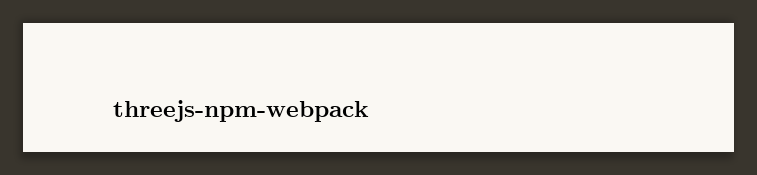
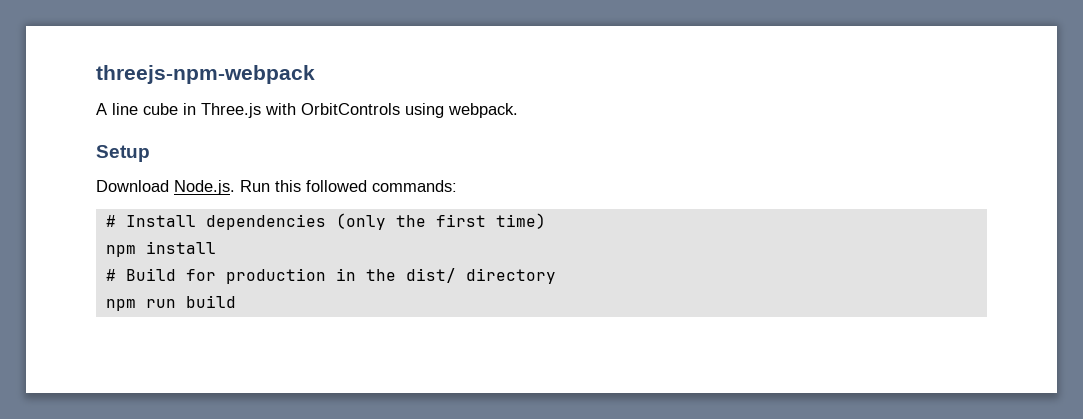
+ A line cube in Three.js with OrbitControls using webpack.
+ Setup
+ Download Node.js. Run this followed commands:
+ # Install dependencies (only the first time)
+ npm install
+ # Build for production in the dist/ directory
+ npm run build

